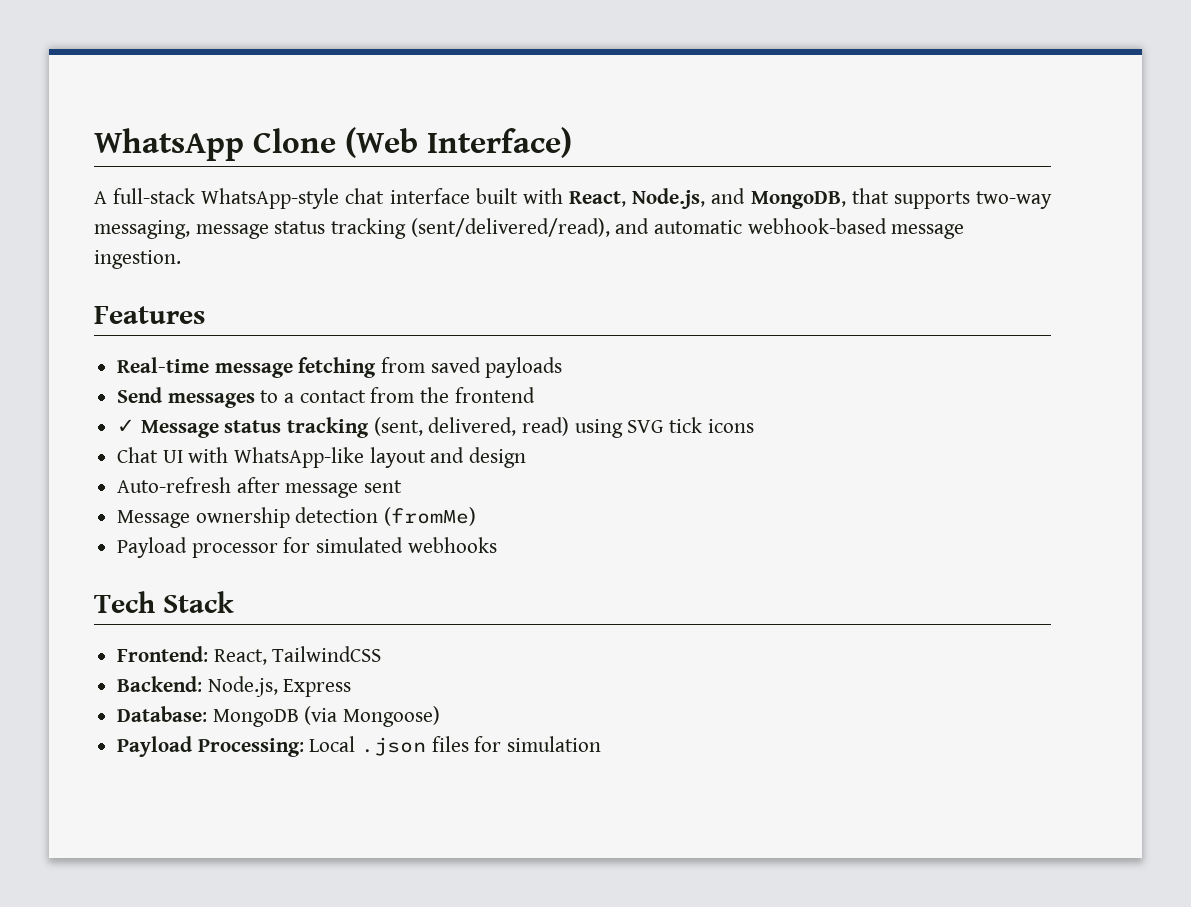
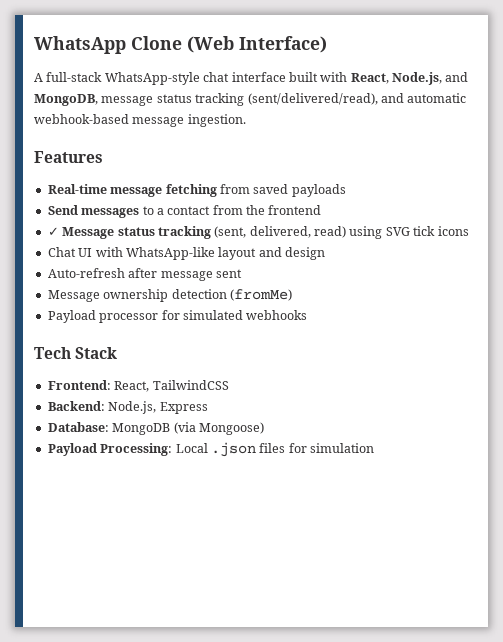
- A full-stack WhatsApp-style chat interface built with React, Node.js, and MongoDB, that supports two-way messaging, message status tracking (sent/delivered/read), and automatic webhook-based message ingestion.
+ A full-stack WhatsApp-style chat interface built with React, Node.js, and MongoDB, message status tracking (sent/delivered/read), and automatic webhook-based message ingestion.

